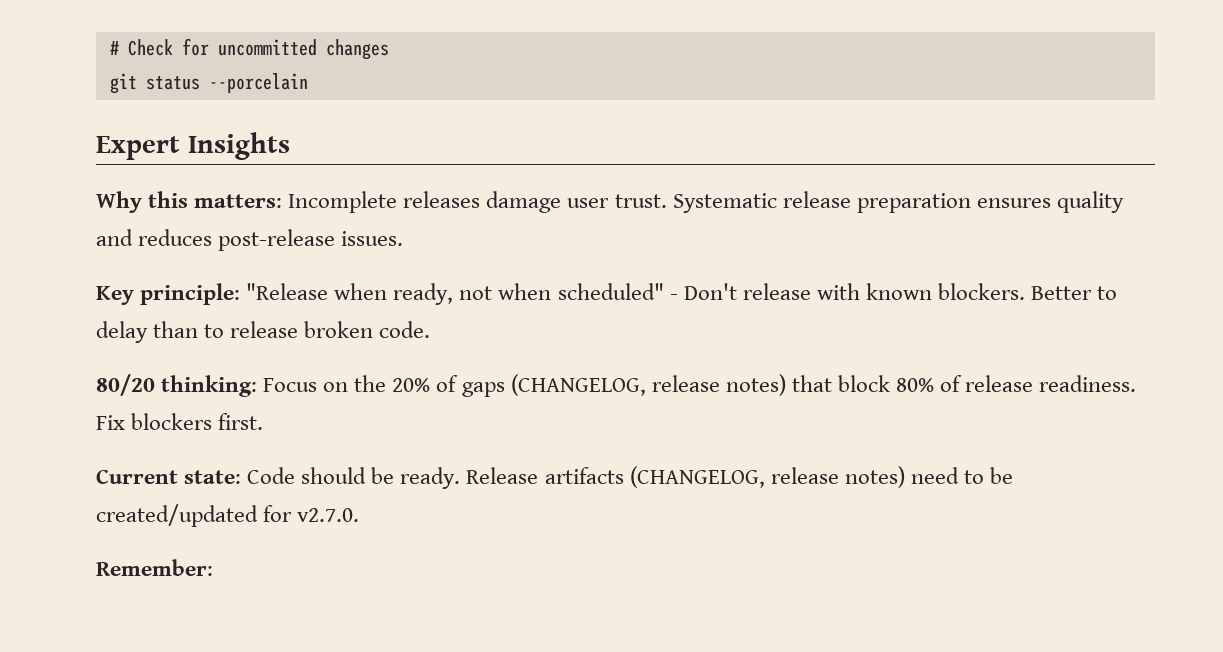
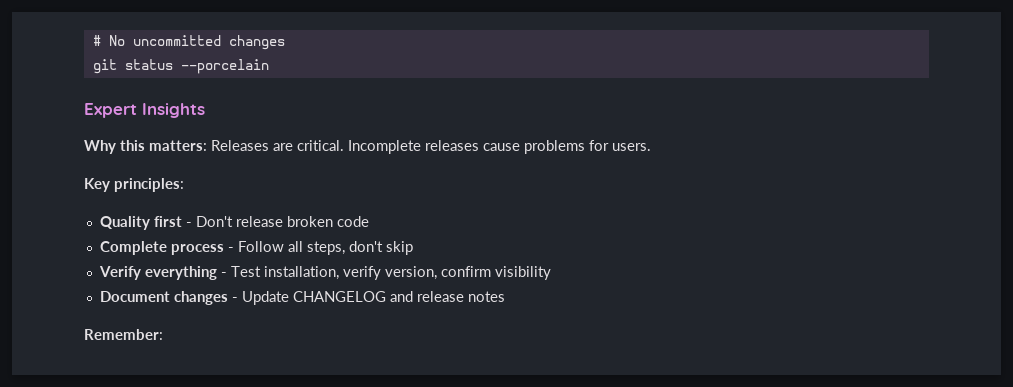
- # Check for uncommitted changes
+ # No uncommitted changes
- Why this matters: Incomplete releases damage user trust. Systematic release preparation ensures quality and reduces post-release issues.
- Key principle: "Release when ready, not when scheduled" - Don't release with known blockers. Better to delay than to release broken code.
- 80/20 thinking: Focus on the 20% of gaps (CHANGELOG, release notes) that block 80% of release readiness. Fix blockers first.
- Current state: Code should be ready. Release artifacts (CHANGELOG, release notes) need to be created/updated for v2.7.0.
+ Why this matters: Releases are critical. Incomplete releases cause problems for users.
+ Key principles:
+ Quality first - Don't release broken code
+ Complete process - Follow all steps, don't skip
+ Verify everything - Test installation, verify version, confirm visibility
+ Document changes - Update CHANGELOG and release notes

